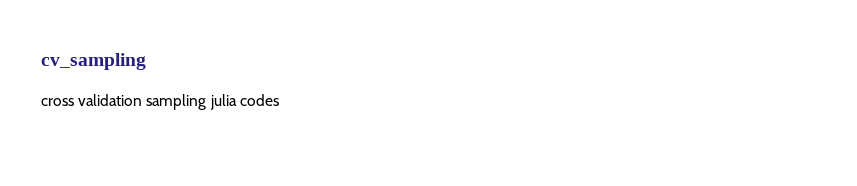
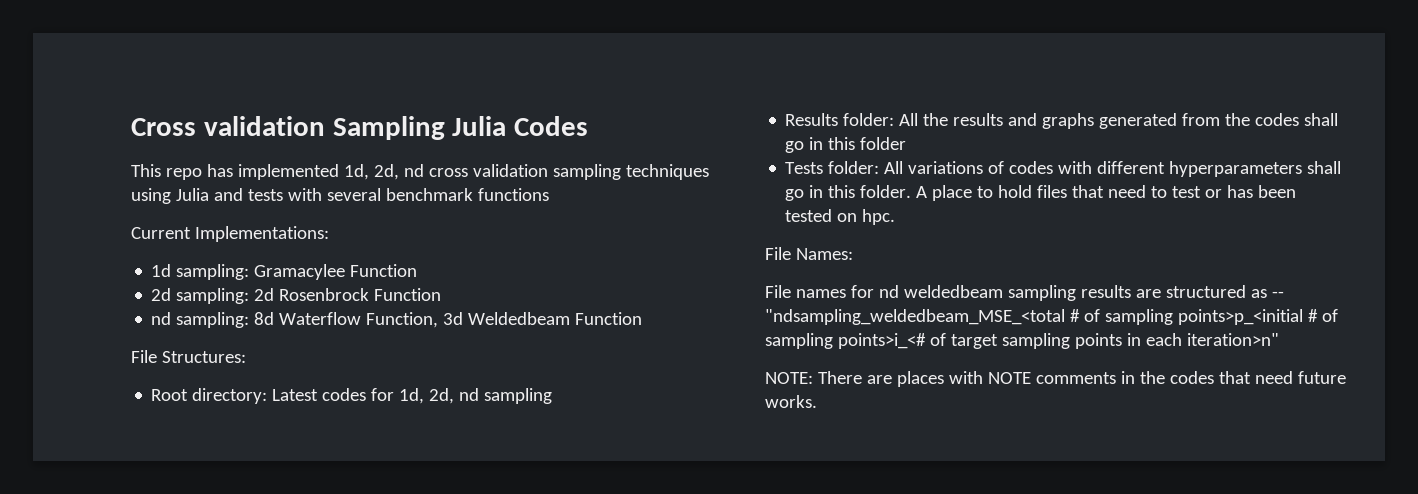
- cv_sampling
- cross validation sampling julia codes
+ Cross validation Sampling Julia Codes
+ This repo has implemented 1d, 2d, nd cross validation sampling techniques using Julia and tests with several benchmark functions
+ Current Implementations:
+ 1d sampling: Gramacylee Function
+ 2d sampling: 2d Rosenbrock Function
+ nd sampling: 8d Waterflow Function, 3d Weldedbeam Function
+ File Structures:
+ Root directory: Latest codes for 1d, 2d, nd sampling
+ Results folder: All the results and graphs generated from the codes shall go in this folder
+ Tests folder: All variations of codes with different hyperparameters shall go in this folder. A place to hold files that need to test or has been tested on hpc.
+ File Names:
+ File names for nd weldedbeam sampling results are structured as -- "ndsampling_weldedbeam_MSE_<total # of sampling points>p_<initial # of sampling points>i_<# of target sampling points in each iteration>n"
+ NOTE: There are places with NOTE comments in the codes that need future works.

